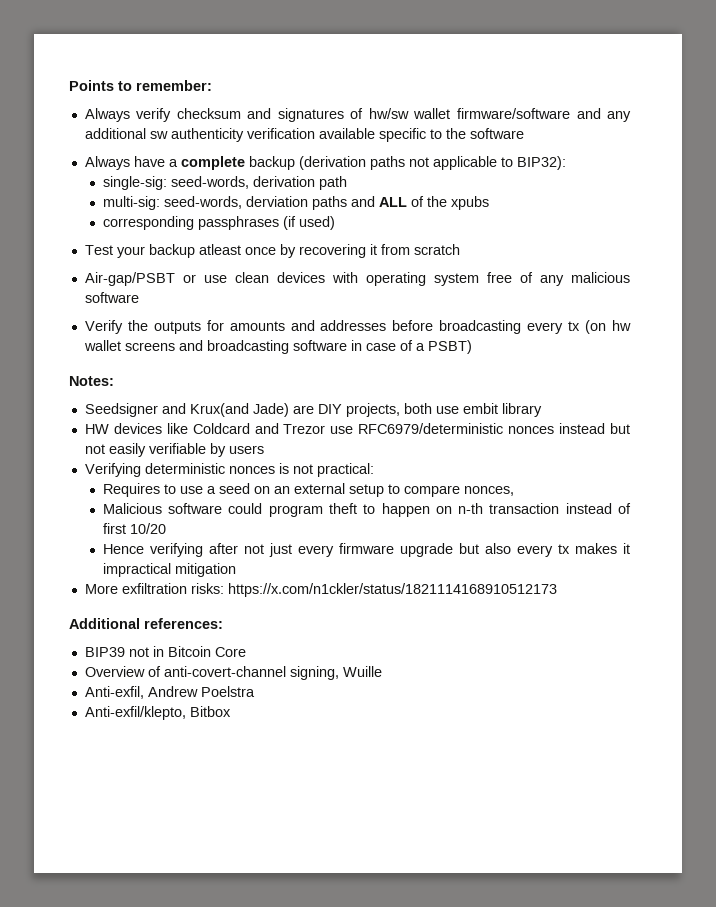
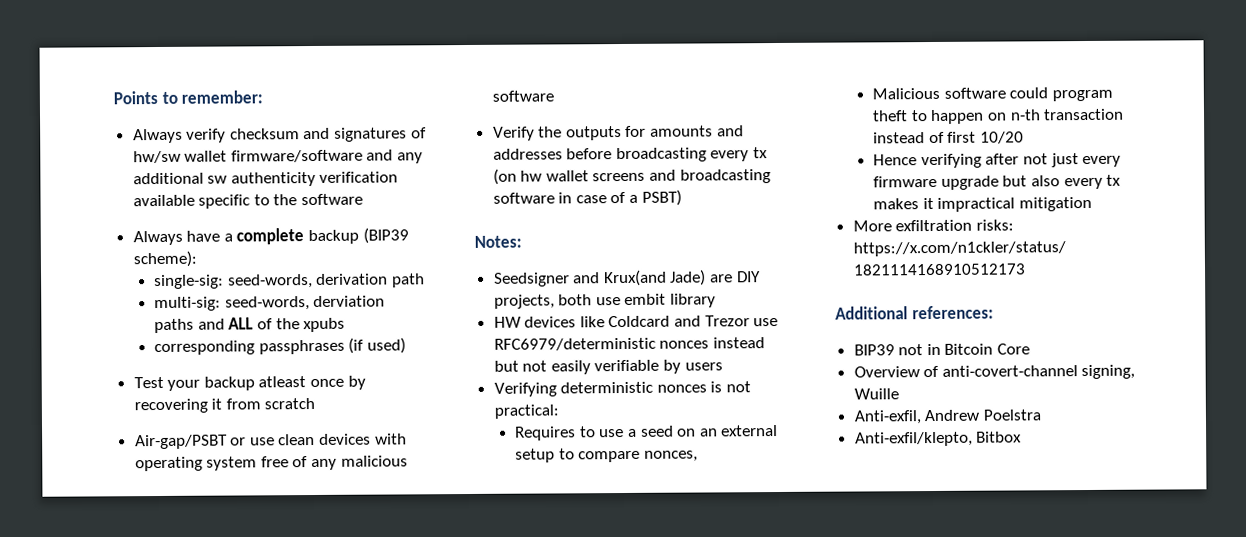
- Always have a complete backup (derivation paths not applicable to BIP32):
+ Always have a complete backup (BIP39 scheme):

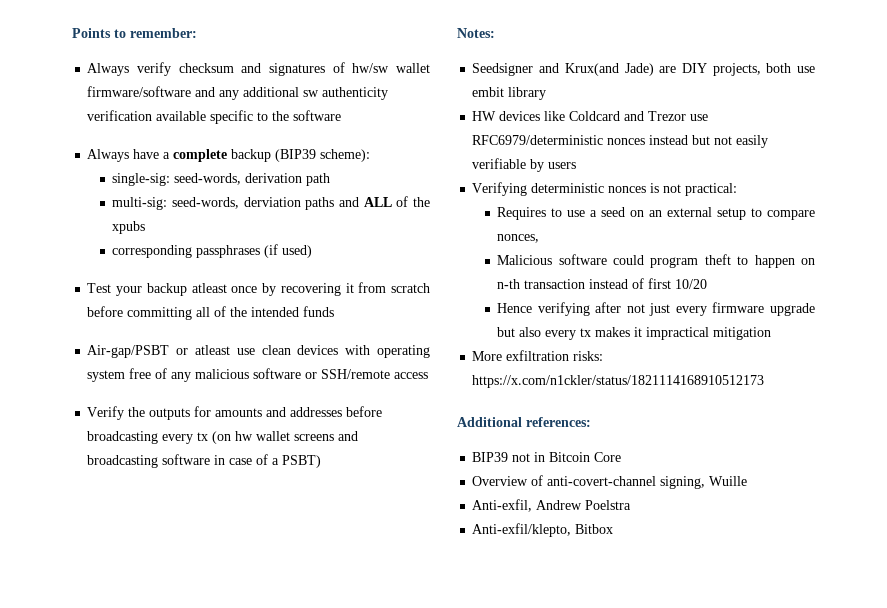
- Test your backup atleast once by recovering it from scratch
+ Test your backup atleast once by recovering it from scratch before committing all of the intended funds
- Air-gap/PSBT or use clean devices with operating system free of any malicious software
+ Air-gap/PSBT or atleast use clean devices with operating system free of any malicious software or SSH/remote access

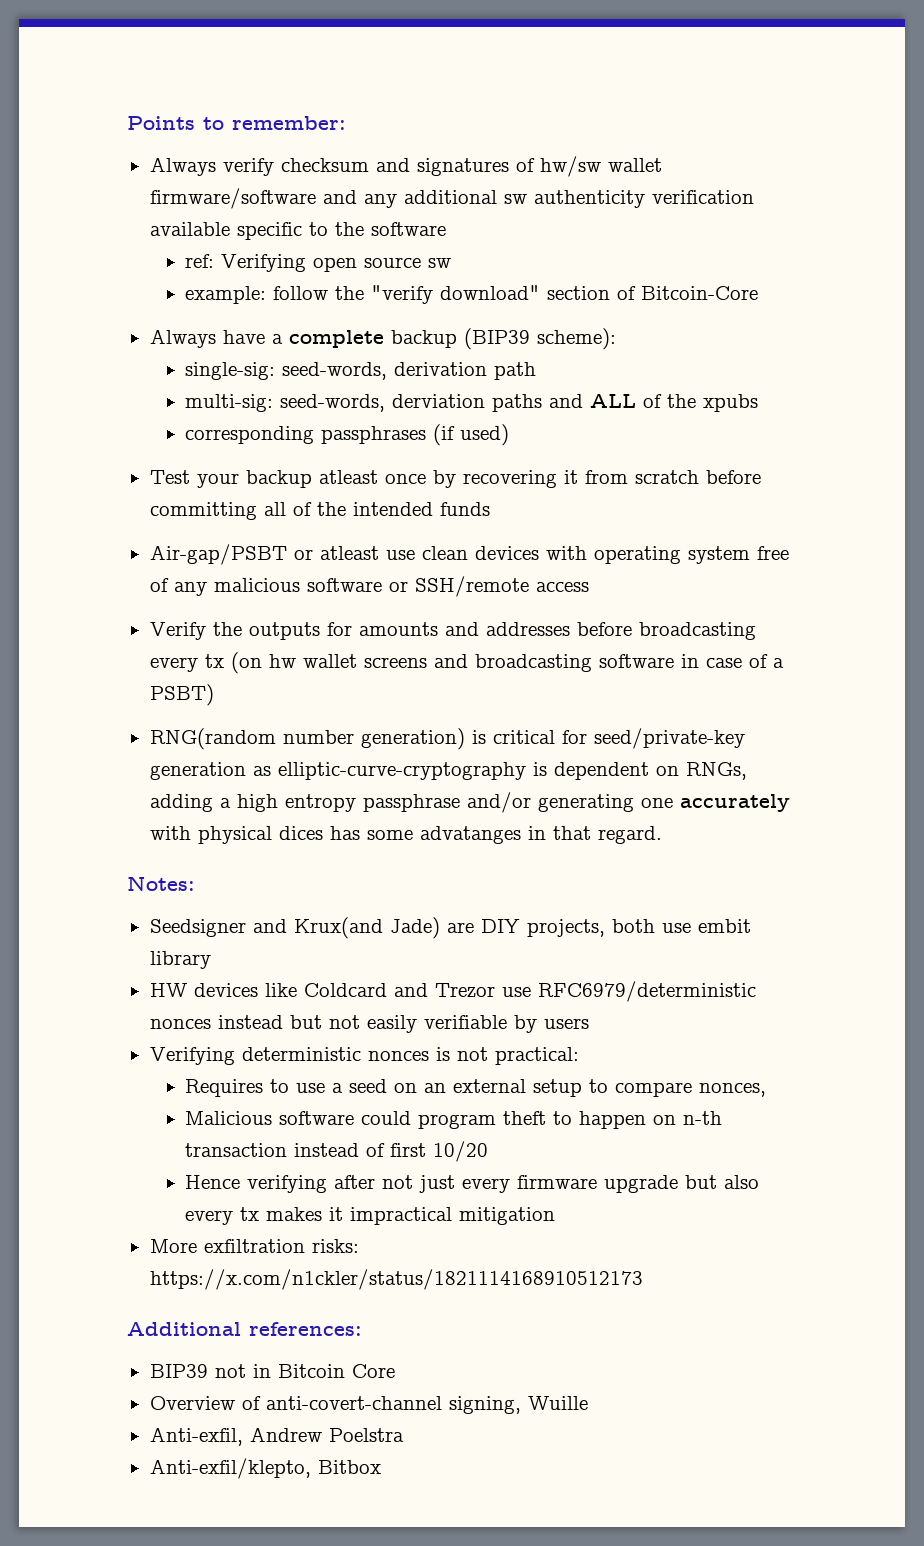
+ ref: Verifying open source sw
+ example: follow the "verify download" section of Bitcoin-Core
+ RNG(random number generation) is critical for seed/private-key generation as elliptic-curve-cryptography is dependent on RNGs, adding a high entropy passphrase and/or generating one accurately with physical dices has some advatanges in that regard.

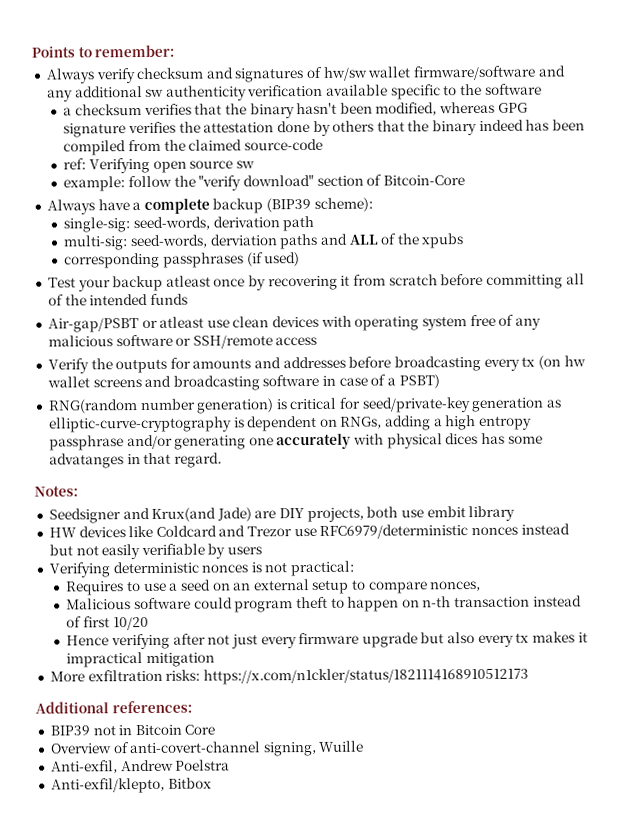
+ a checksum verifies that the binary hasn't been modified, whereas GPG signature verifies the attestation done by others that the binary indeed has been compiled from the claimed source-code

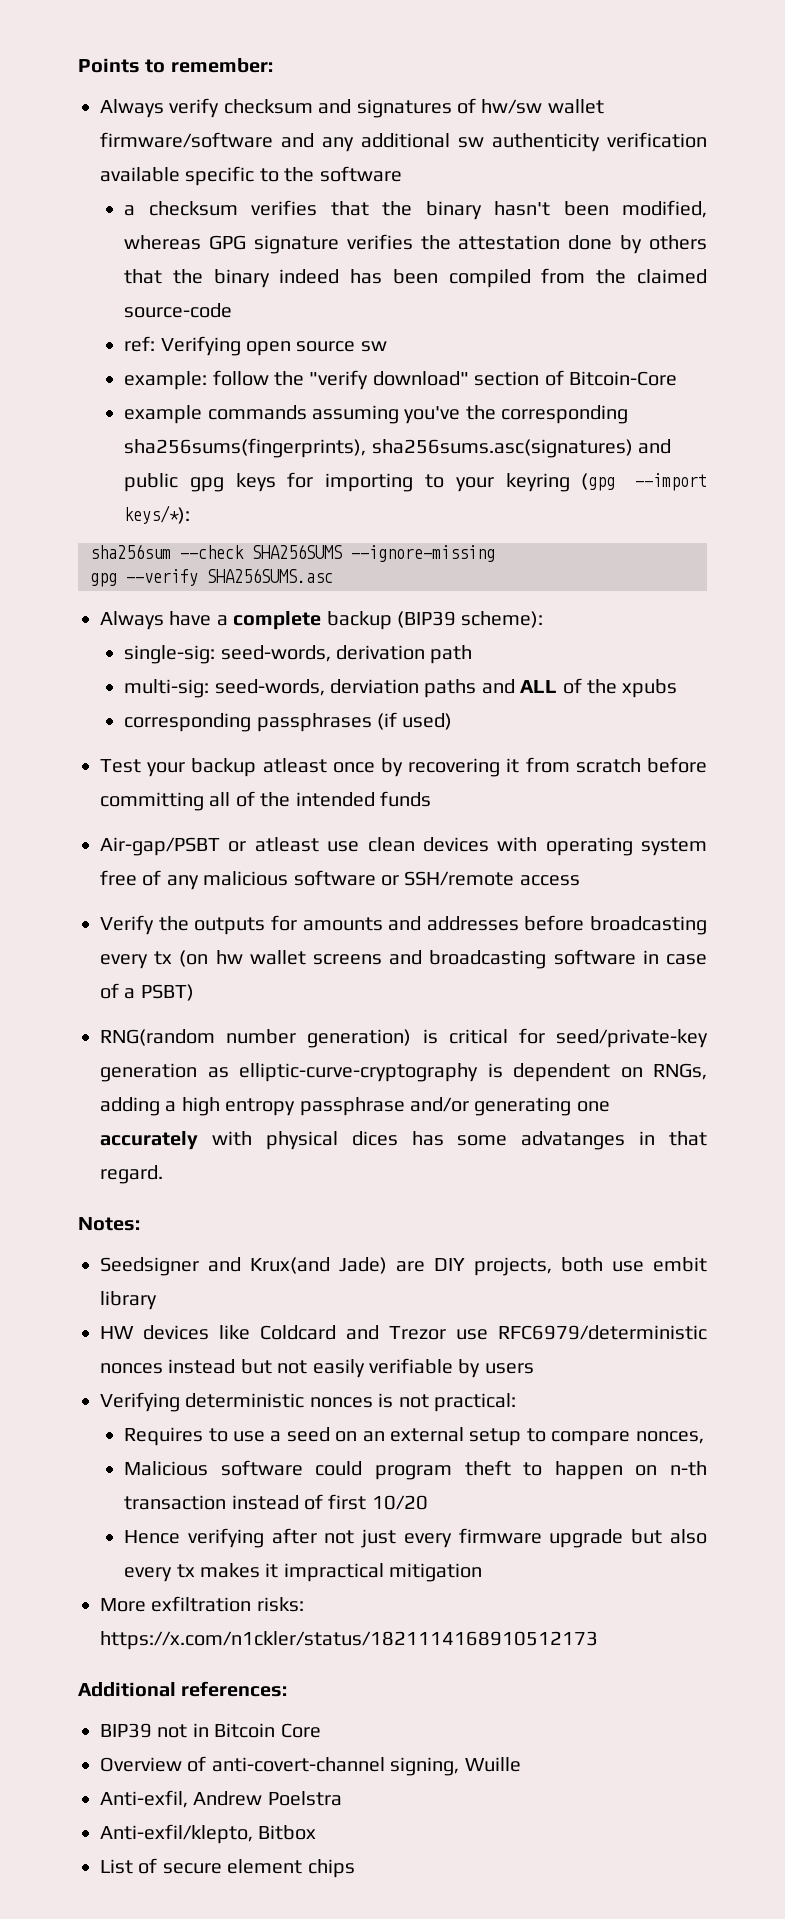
+ example commands assuming you've the corresponding sha256sums(fingerprints), sha256sums.asc(signatures) and public gpg keys for importing to your keyring (gpg --import keys/*):
+ sha256sum --check SHA256SUMS --ignore-missing
+ gpg --verify SHA256SUMS.asc
+ List of secure element chips

